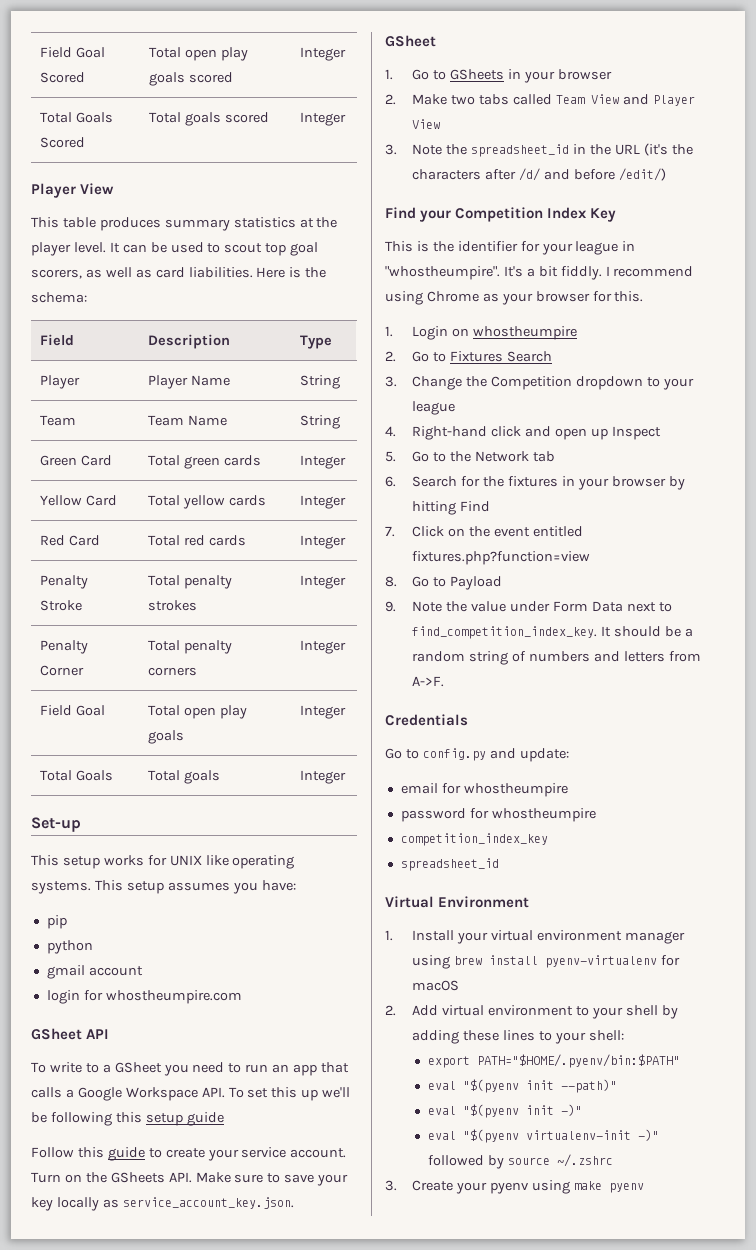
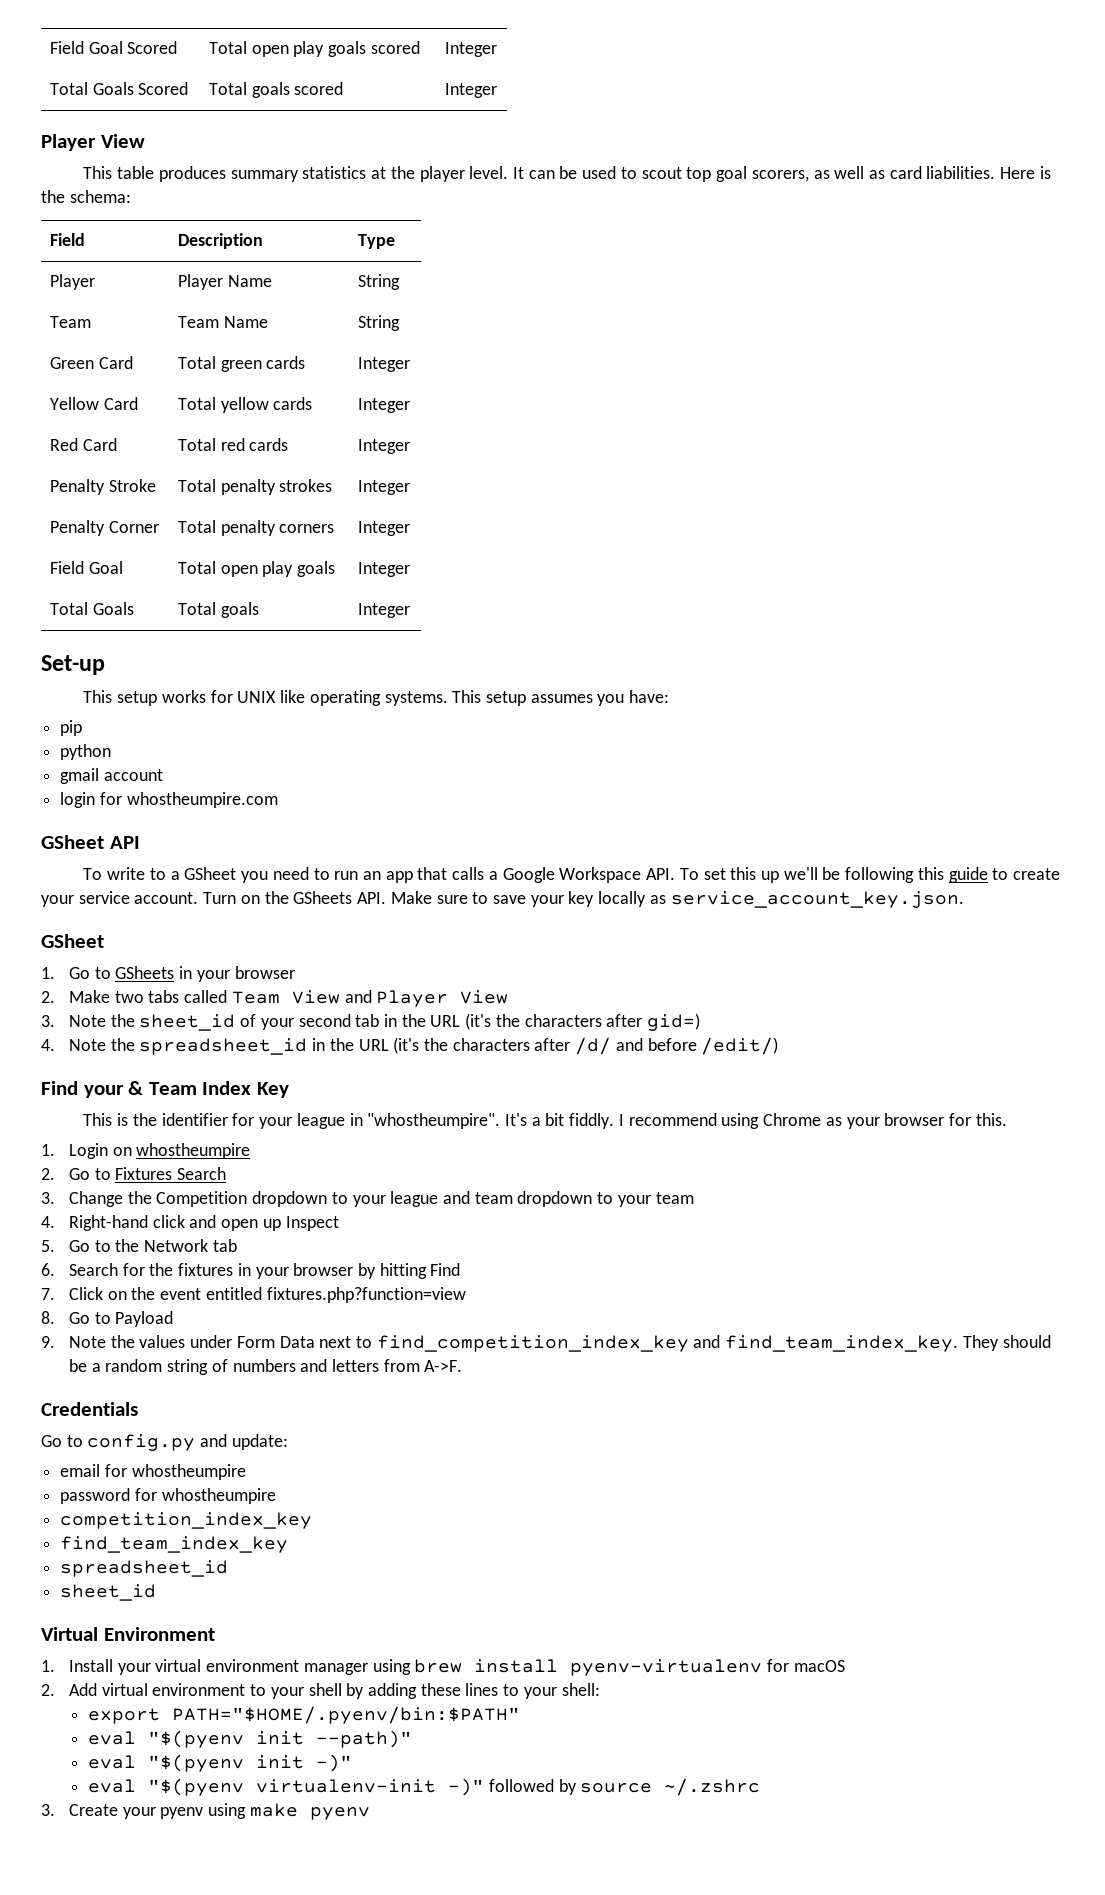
- To write to a GSheet you need to run an app that calls a Google Workspace API. To set this up we'll be following this setup guide
- Follow this guide to create your service account.
+ To write to a GSheet you need to run an app that calls a Google Workspace API. To set this up we'll be following this guide to create your service account.
- 3. Note the spreadsheet_id in the URL (it's the characters after /d/ and before /edit/)
+ 3. Note the sheet_id of your second tab in the URL (it's the characters after gid=)
+ 4. Note the spreadsheet_id in the URL (it's the characters after /d/ and before /edit/)
- Find your Competition Index Key
+ Find your & Team Index Key
- 3. Change the Competition dropdown to your league
+ 3. Change the Competition dropdown to your league and team dropdown to your team
- 9. Note the value under Form Data next to find_competition_index_key. It should be a random string of numbers and letters from A->F.
+ 9. Note the values under Form Data next to find_competition_index_key and find_team_index_key. They should be a random string of numbers and letters from A->F.
  competition_index_key
+ find_team_index_key
  spreadsheet_id
+ sheet_id

